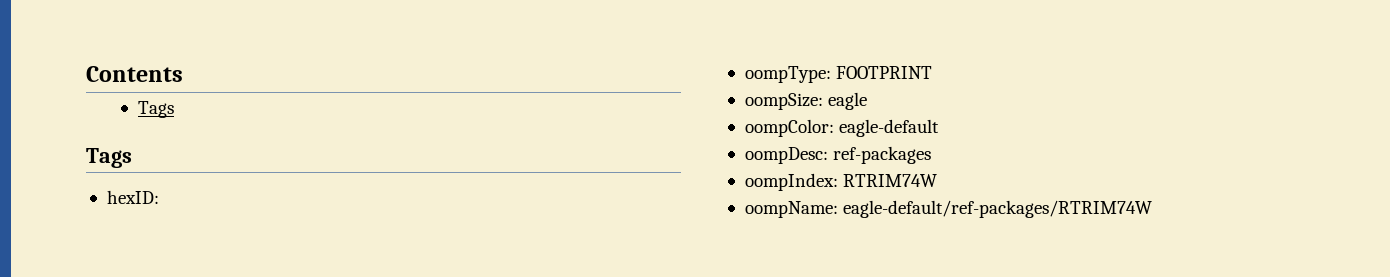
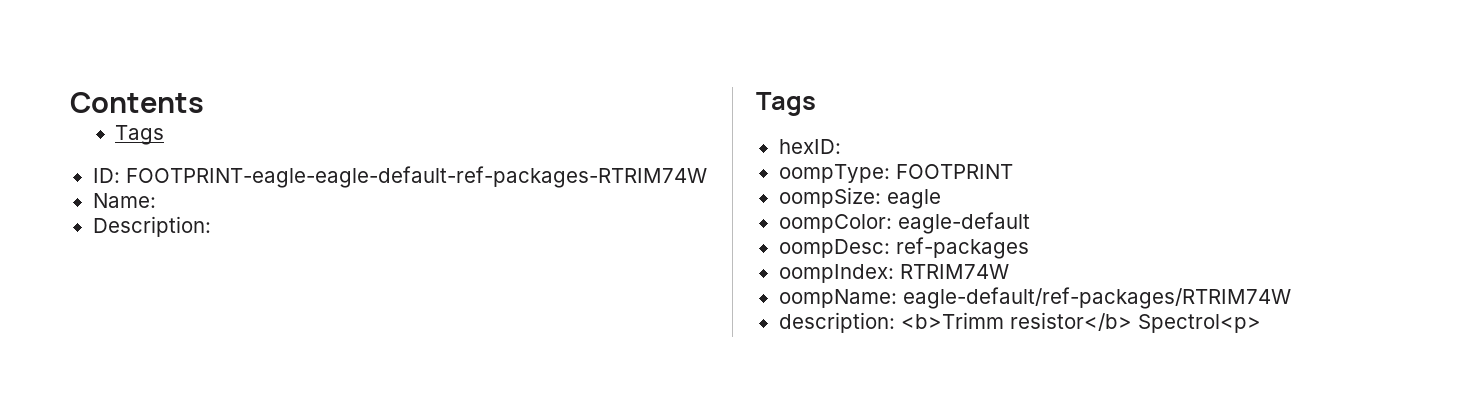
+ ID: FOOTPRINT-eagle-eagle-default-ref-packages-RTRIM74W
+ Name:
+ Description:
+ description: <b>Trimm resistor</b> Spectrol<p>

